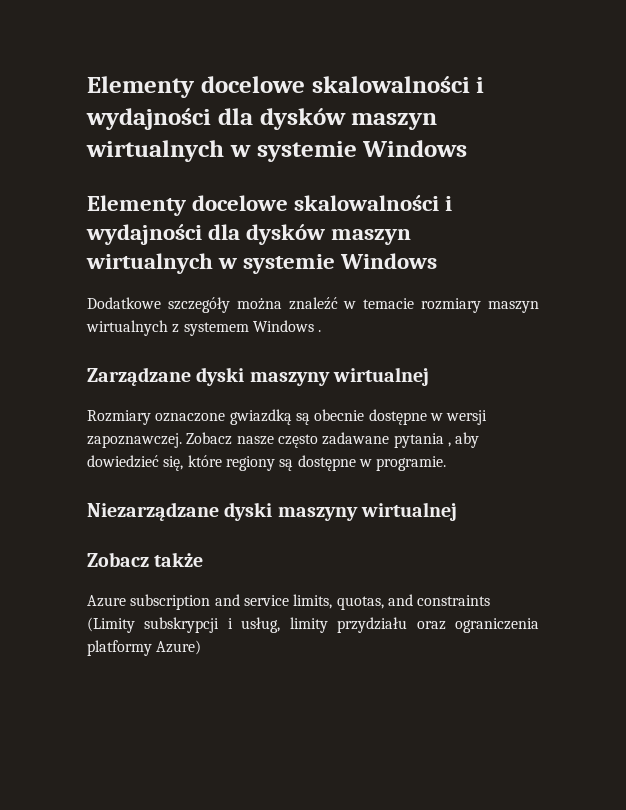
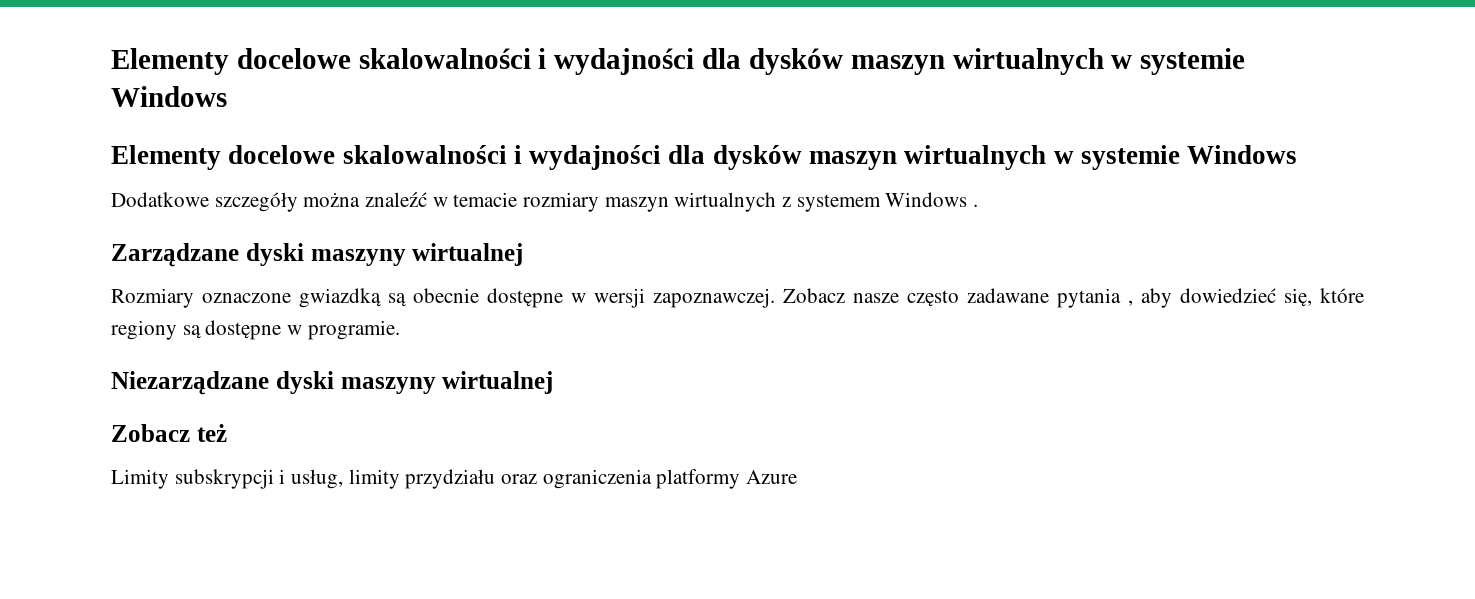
- Zobacz także
- Azure subscription and service limits, quotas, and constraints (Limity subskrypcji i usług, limity przydziału oraz ograniczenia platformy Azure)
+ Zobacz też
+ Limity subskrypcji i usług, limity przydziału oraz ograniczenia platformy Azure

